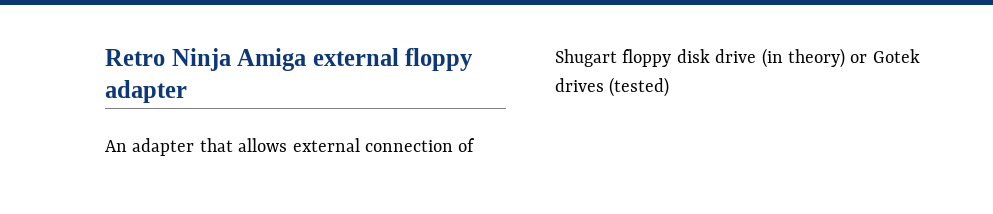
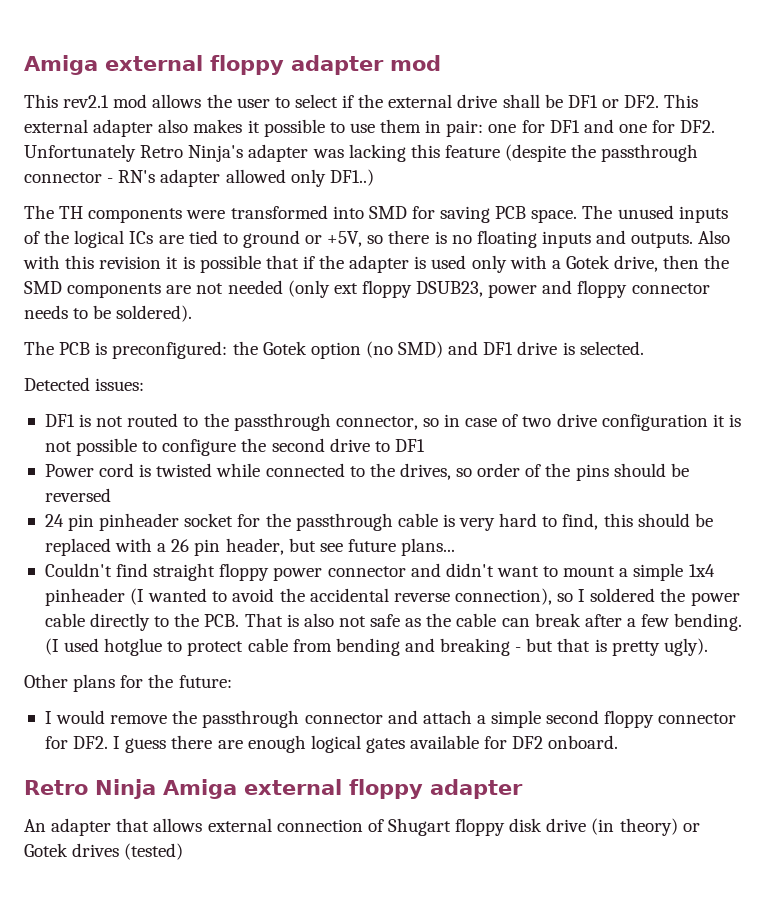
+ Amiga external floppy adapter mod
+ This rev2.1 mod allows the user to select if the external drive shall be DF1 or DF2. This external adapter also makes it possible to use them in pair: one for DF1 and one for DF2. Unfortunately Retro Ninja's adapter was lacking this feature (despite the passthrough connector - RN's adapter allowed only DF1..)
+ The TH components were transformed into SMD for saving PCB space. The unused inputs of the logical ICs are tied to ground or +5V, so there is no floating inputs and outputs. Also with this revision it is possible that if the adapter is used only with a Gotek drive, then the SMD components are not needed (only ext floppy DSUB23, power and floppy connector needs to be soldered).
+ The PCB is preconfigured: the Gotek option (no SMD) and DF1 drive is selected.
+ Detected issues:
+ DF1 is not routed to the passthrough connector, so in case of two drive configuration it is not possible to configure the second drive to DF1
+ Power cord is twisted while connected to the drives, so order of the pins should be reversed
+ 24 pin pinheader socket for the passthrough cable is very hard to find, this should be replaced with a 26 pin header, but see future plans...
+ Couldn't find straight floppy power connector and didn't want to mount a simple 1x4 pinheader (I wanted to avoid the accidental reverse connection), so I soldered the power cable directly to the PCB. That is also not safe as the cable can break after a few bending. (I used hotglue to protect cable from bending and breaking - but that is pretty ugly).
+ Other plans for the future:
+ I would remove the passthrough connector and attach a simple second floppy connector for DF2. I guess there are enough logical gates available for DF2 onboard.

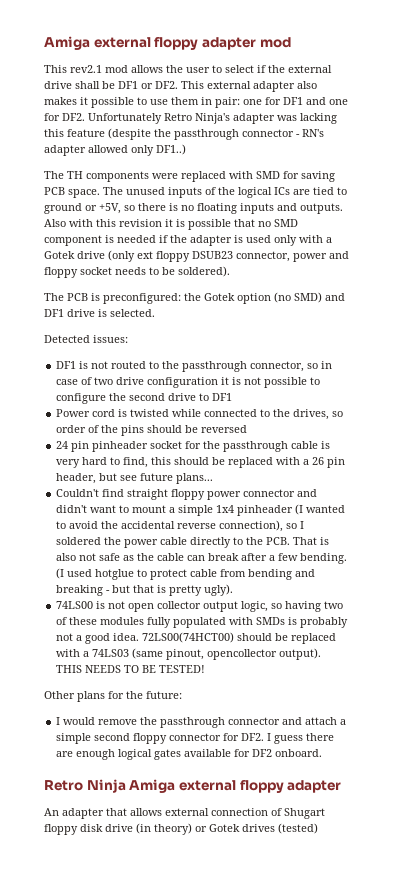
- The TH components were transformed into SMD for saving PCB space.
+ The TH components were replaced with SMD for saving PCB space.
- Also with this revision it is possible that if the adapter is used only with a Gotek drive, then the SMD components are not needed (only ext floppy DSUB23, power and floppy connector needs to be soldered).
+ Also with this revision it is possible that no SMD component is needed if the adapter is used only with a Gotek drive (only ext floppy DSUB23 connector, power and floppy socket needs to be soldered).
+ 74LS00 is not open collector output logic, so having two of these modules fully populated with SMDs is probably not a good idea. 72LS00(74HCT00) should be replaced with a 74LS03 (same pinout, opencollector output). THIS NEEDS TO BE TESTED!

